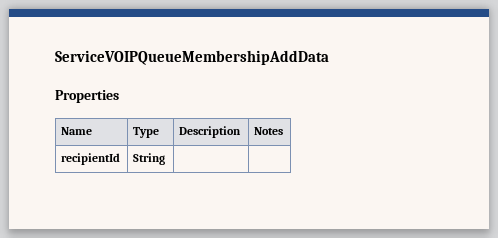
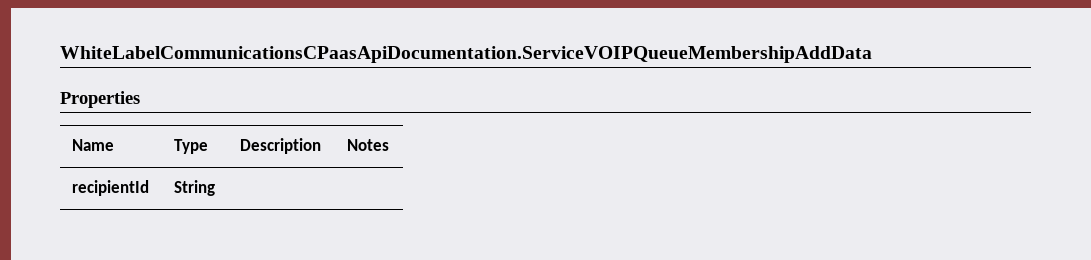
- ServiceVOIPQueueMembershipAddData
+ WhiteLabelCommunicationsCPaasApiDocumentation.ServiceVOIPQueueMembershipAddData

